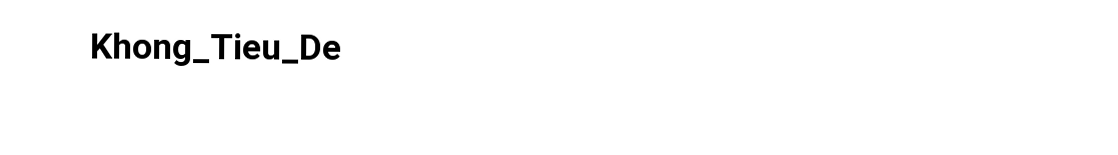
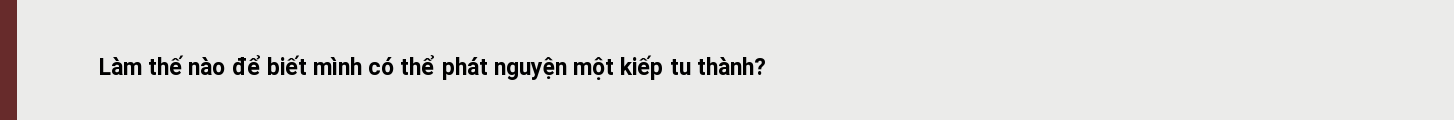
- Khong_Tieu_De
+ Làm thế nào để biết mình có thể phát nguyện một kiếp tu thành?

